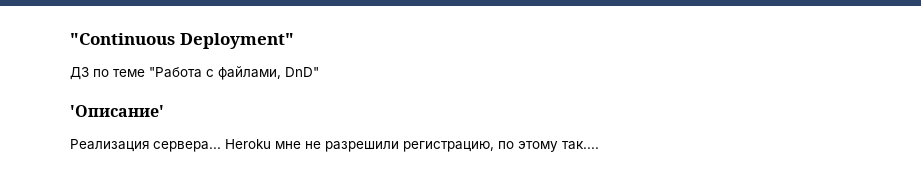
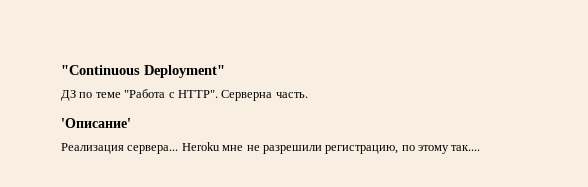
- ДЗ по теме "Работа с файлами, DnD"
+ ДЗ по теме "Работа с HTTP". Серверна часть.

